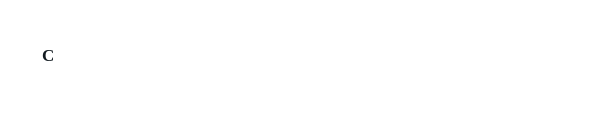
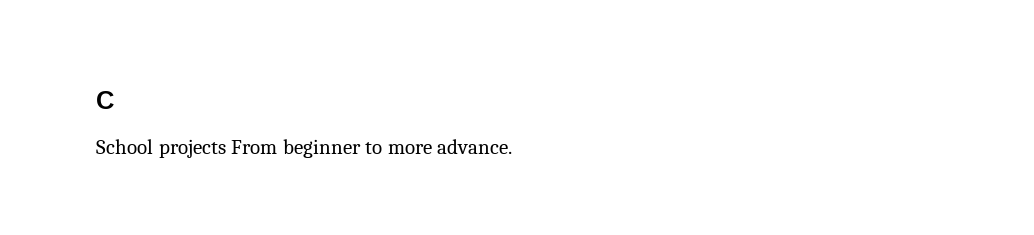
+ School projects From beginner to more advance.

